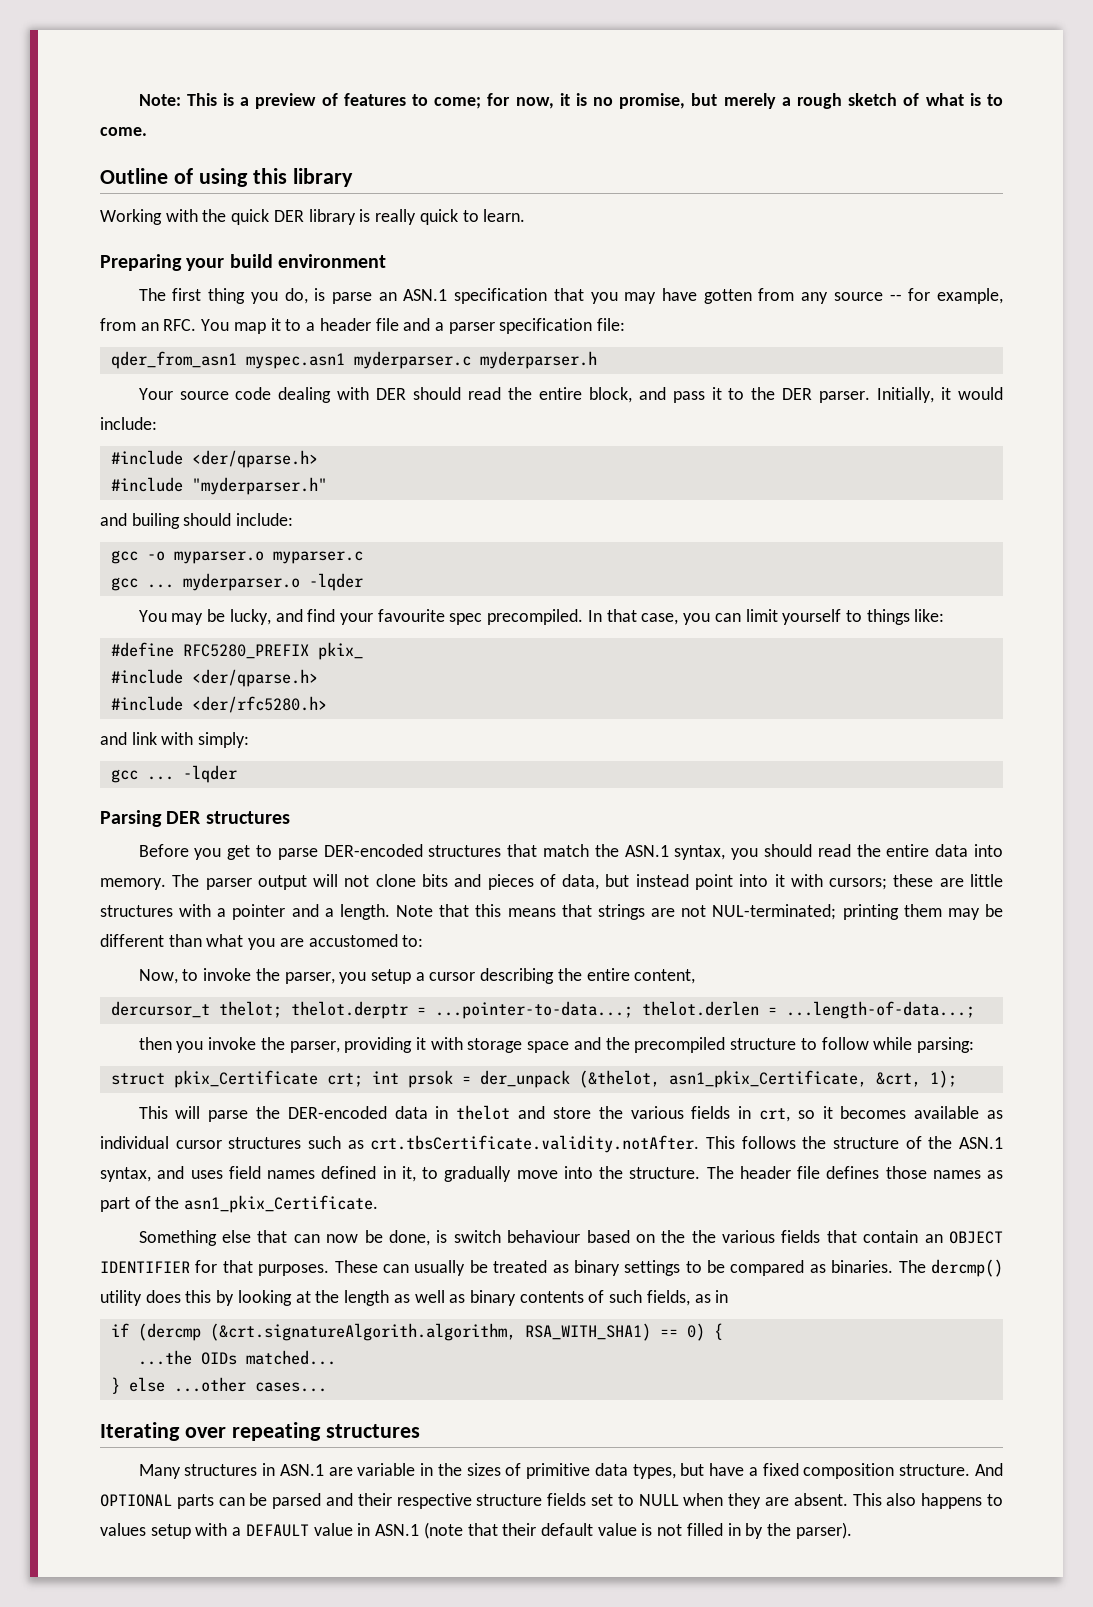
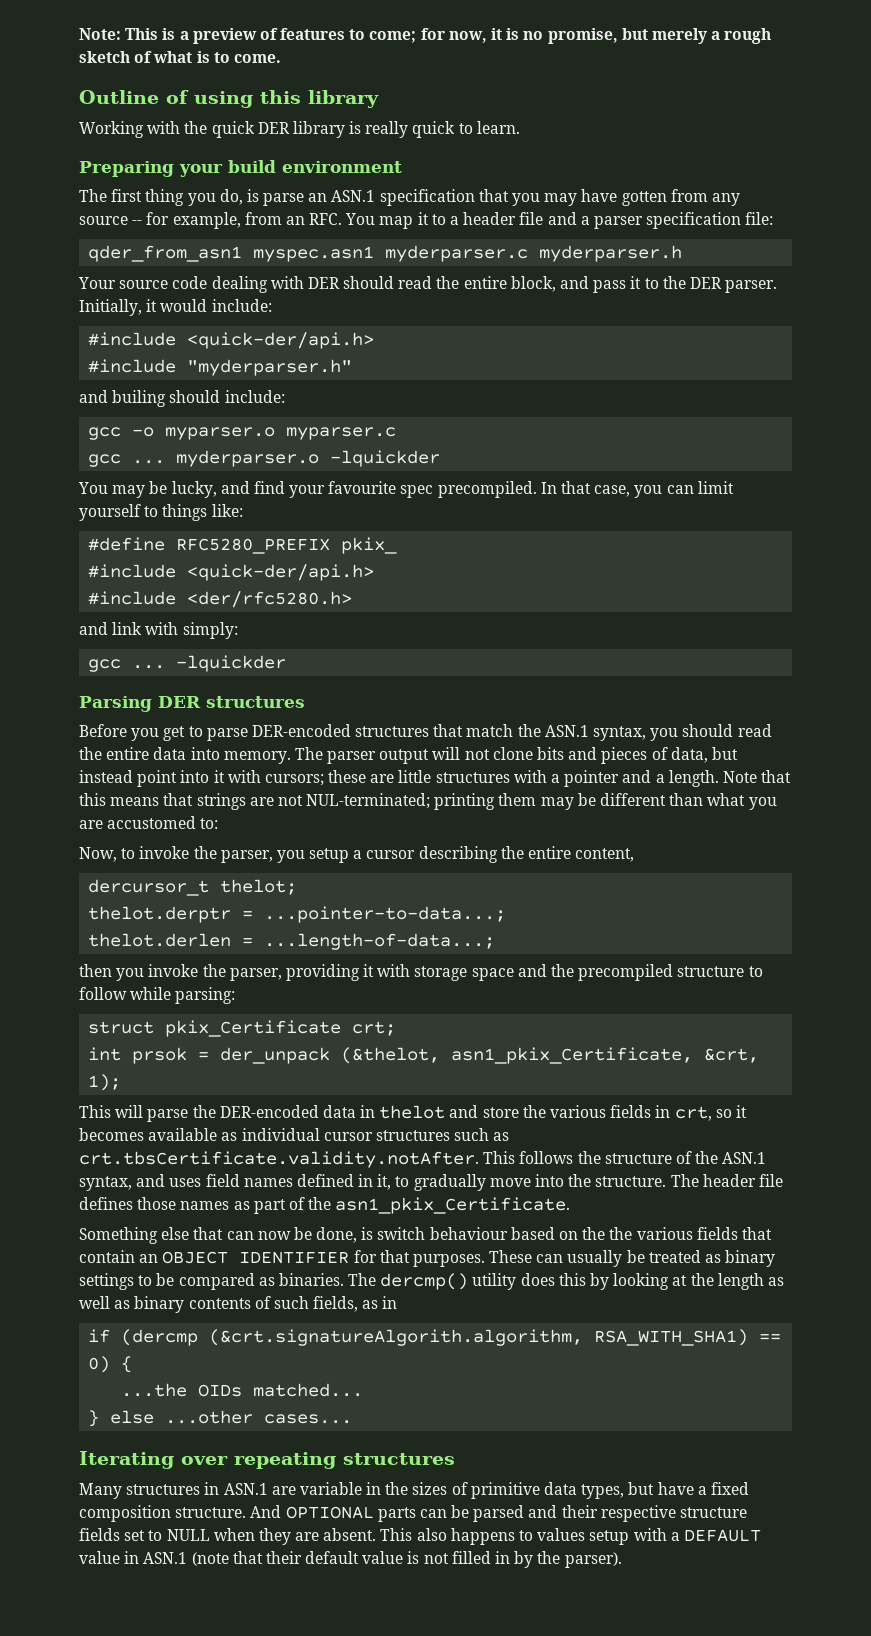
  Initially, it would include:
- #include <der/qparse.h>
+ #include <quick-der/api.h>
- gcc ... myderparser.o -lqder
+ gcc ... myderparser.o -lquickder
  #define RFC5280_PREFIX pkix_
- #include <der/qparse.h>
+ #include <quick-der/api.h>
- gcc ... -lqder
+ gcc ... -lquickder
- dercursor_t thelot; thelot.derptr = ...pointer-to-data...; thelot.derlen = ...length-of-data...;
+ dercursor_t thelot;
+ thelot.derptr = ...pointer-to-data...;
+ thelot.derlen = ...length-of-data...;
- struct pkix_Certificate crt; int prsok = der_unpack (&thelot, asn1_pkix_Certificate, &crt, 1);
+ struct pkix_Certificate crt;
+ int prsok = der_unpack (&thelot, asn1_pkix_Certificate, &crt, 1);

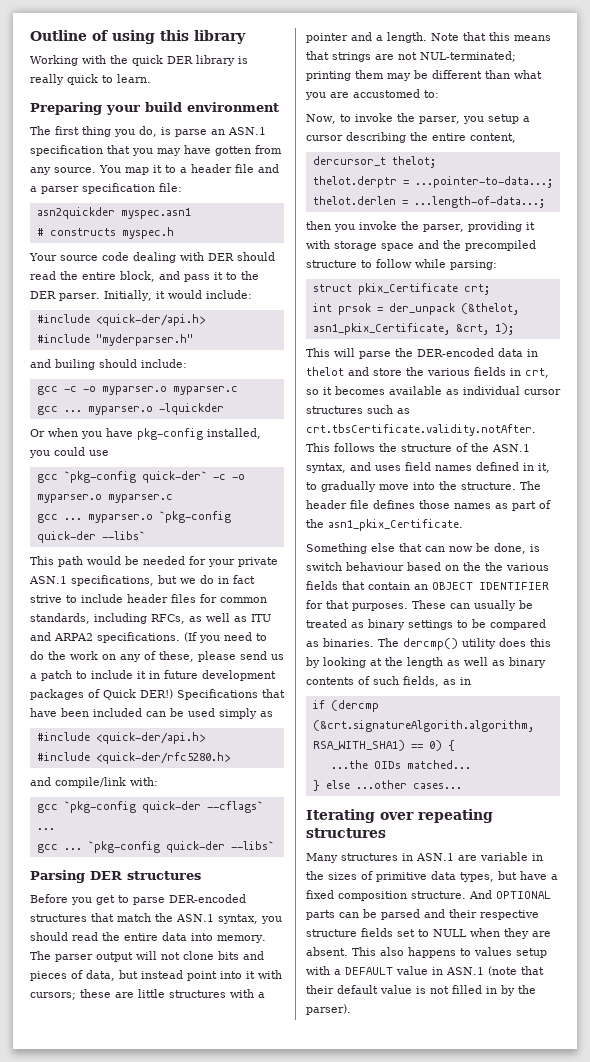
- Note: This is a preview of features to come; for now, it is no promise, but merely a rough sketch of what is to come.
- The first thing you do, is parse an ASN.1 specification that you may have gotten from any source -- for example, from an RFC. You map it to a header file and a parser specification file:
+ The first thing you do, is parse an ASN.1 specification that you may have gotten from any source. You map it to a header file and a parser specification file:
- qder_from_asn1 myspec.asn1 myderparser.c myderparser.h
+ asn2quickder myspec.asn1
+ # constructs myspec.h
- gcc -o myparser.o myparser.c
- gcc ... myderparser.o -lquickder
- You may be lucky, and find your favourite spec precompiled. In that case, you can limit yourself to things like:
- #define RFC5280_PREFIX pkix_
+ gcc -c -o myparser.o myparser.c
+ gcc ... myparser.o -lquickder
+ Or when you have pkg-config installed, you could use
+ gcc `pkg-config quick-der` -c -o myparser.o myparser.c
+ gcc ... myparser.o `pkg-config quick-der --libs`
+ This path would be needed for your private ASN.1 specifications, but we do in fact strive to include header files for common standards, including RFCs, as well as ITU and ARPA2 specifications. (If you need to do the work on any of these, please send us a patch to include it in future development packages of Quick DER!) Specifications that have been included can be used simply as
  #include <quick-der/api.h>
- #include <der/rfc5280.h>
- and link with simply:
- gcc ... -lquickder
+ #include <quick-der/rfc5280.h>
+ and compile/link with:
+ gcc `pkg-config quick-der --cflags` ...
+ gcc ... `pkg-config quick-der --libs`

